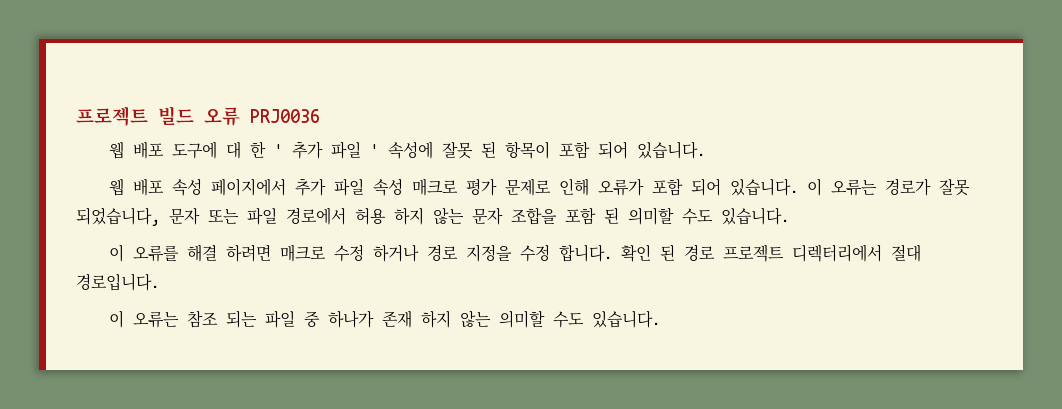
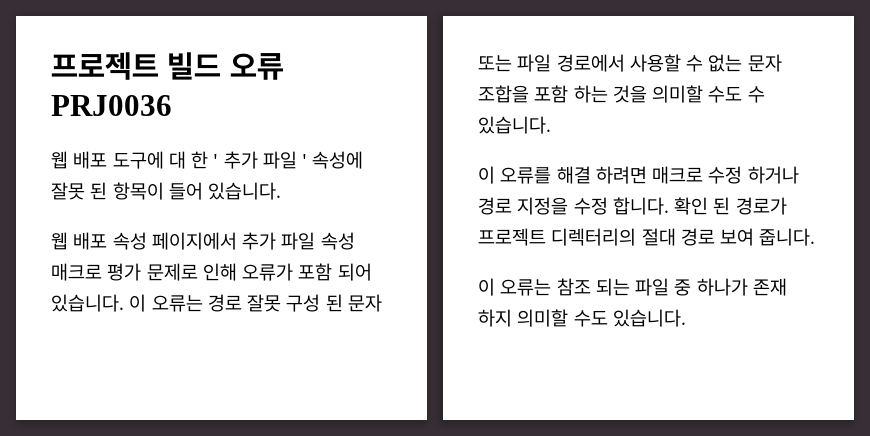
- 웹 배포 도구에 대 한 ' 추가 파일 ' 속성에 잘못 된 항목이 포함 되어 있습니다.
+ 웹 배포 도구에 대 한 ' 추가 파일 ' 속성에 잘못 된 항목이 들어 있습니다.
- 이 오류는 경로가 잘못 되었습니다, 문자 또는 파일 경로에서 허용 하지 않는 문자 조합을 포함 된 의미할 수도 있습니다.
+ 이 오류는 경로 잘못 구성 된 문자 또는 파일 경로에서 사용할 수 없는 문자 조합을 포함 하는 것을 의미할 수도 수 있습니다.
- 확인 된 경로 프로젝트 디렉터리에서 절대 경로입니다.
+ 확인 된 경로가 프로젝트 디렉터리의 절대 경로 보여 줍니다.
- 이 오류는 참조 되는 파일 중 하나가 존재 하지 않는 의미할 수도 있습니다.
+ 이 오류는 참조 되는 파일 중 하나가 존재 하지 의미할 수도 있습니다.

